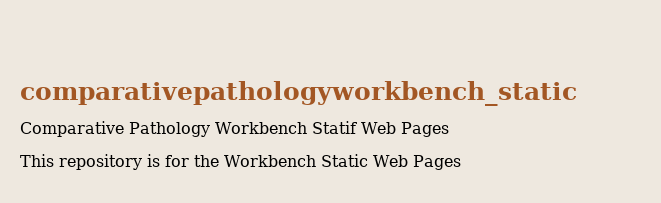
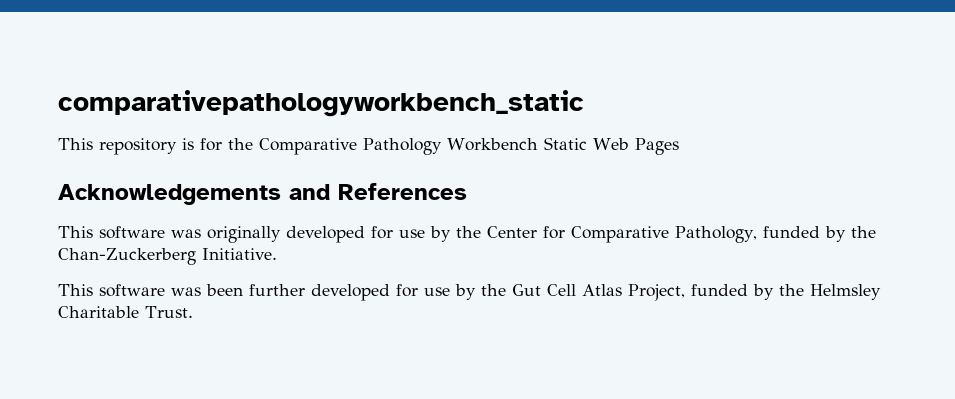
- Comparative Pathology Workbench Statif Web Pages
- This repository is for the Workbench Static Web Pages
+ This repository is for the Comparative Pathology Workbench Static Web Pages
+ Acknowledgements and References
+ This software was originally developed for use by the Center for Comparative Pathology, funded by the Chan-Zuckerberg Initiative.
+ This software was been further developed for use by the Gut Cell Atlas Project, funded by the Helmsley Charitable Trust.

